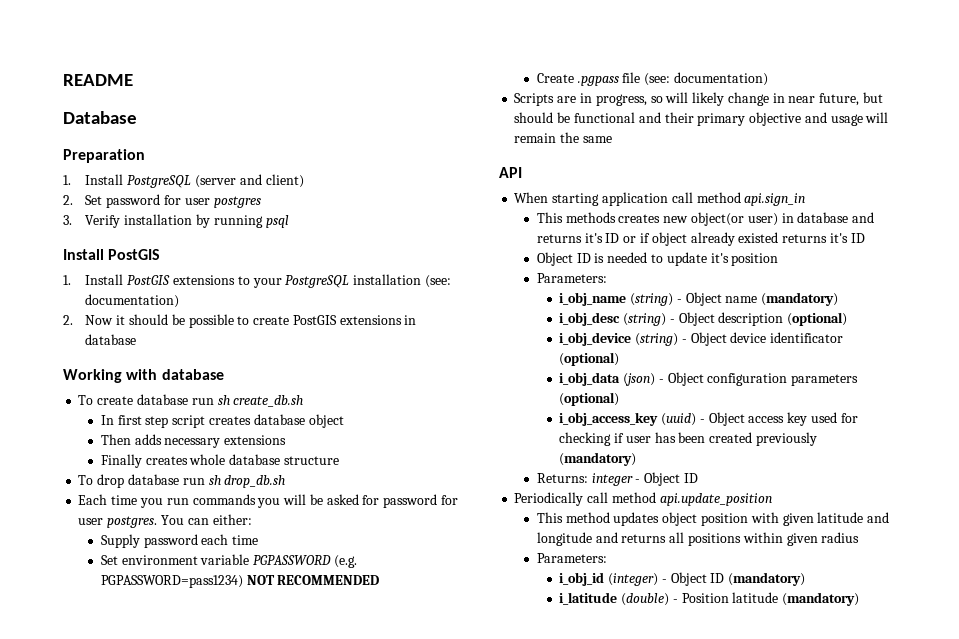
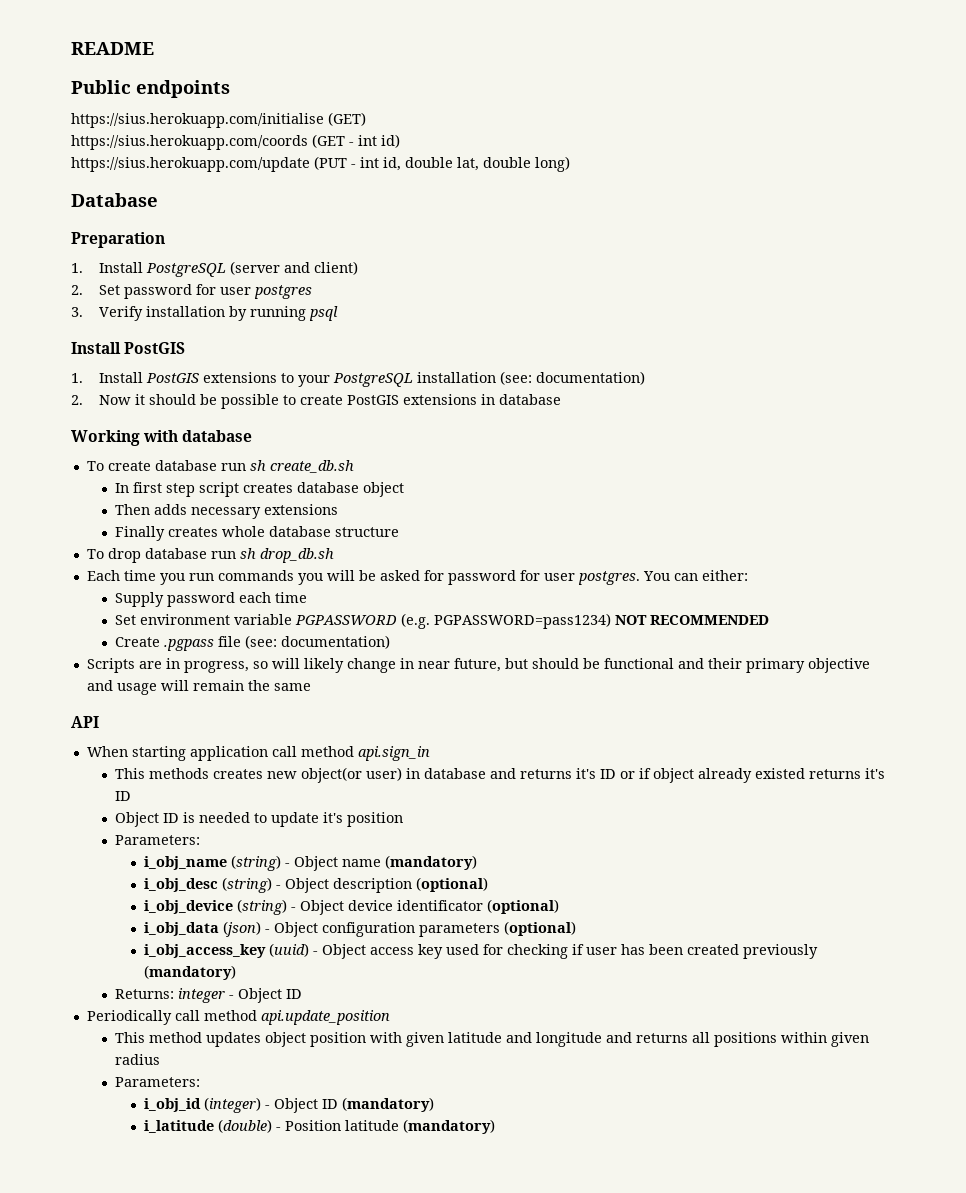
+ Public endpoints
+ https://sius.herokuapp.com/initialise (GET)
+ https://sius.herokuapp.com/coords (GET - int id)
+ https://sius.herokuapp.com/update (PUT - int id, double lat, double long)

